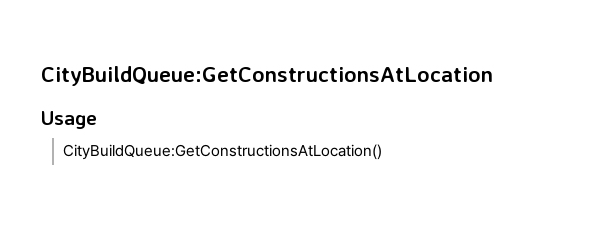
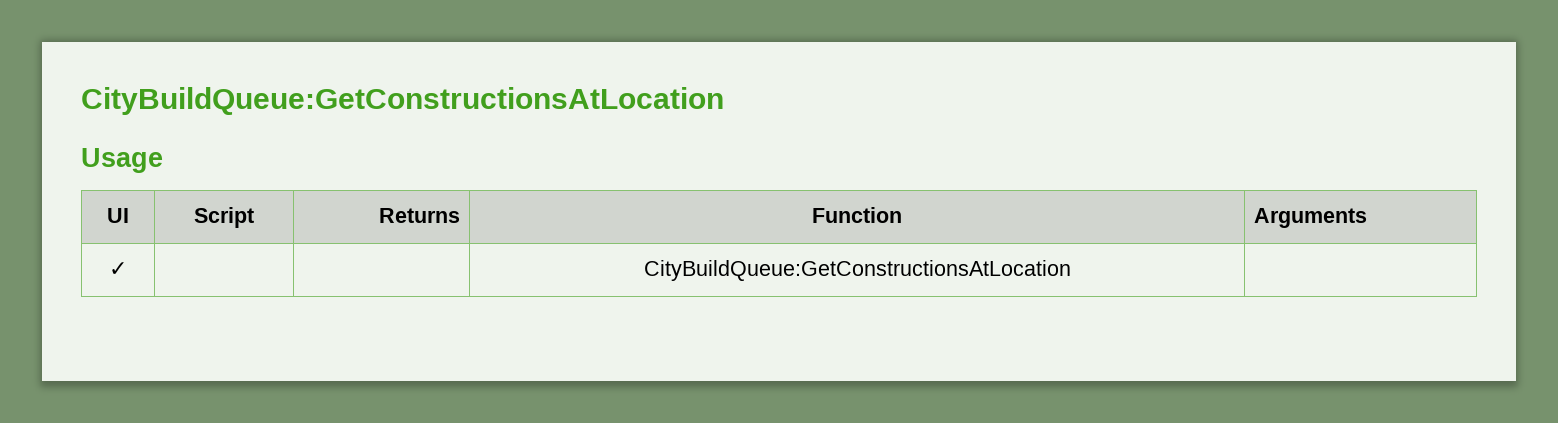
- CityBuildQueue:GetConstructionsAtLocation()
+ UI | Script | Returns | Function | Arguments
+ ✓ | | | CityBuildQueue:GetConstructionsAtLocation |

